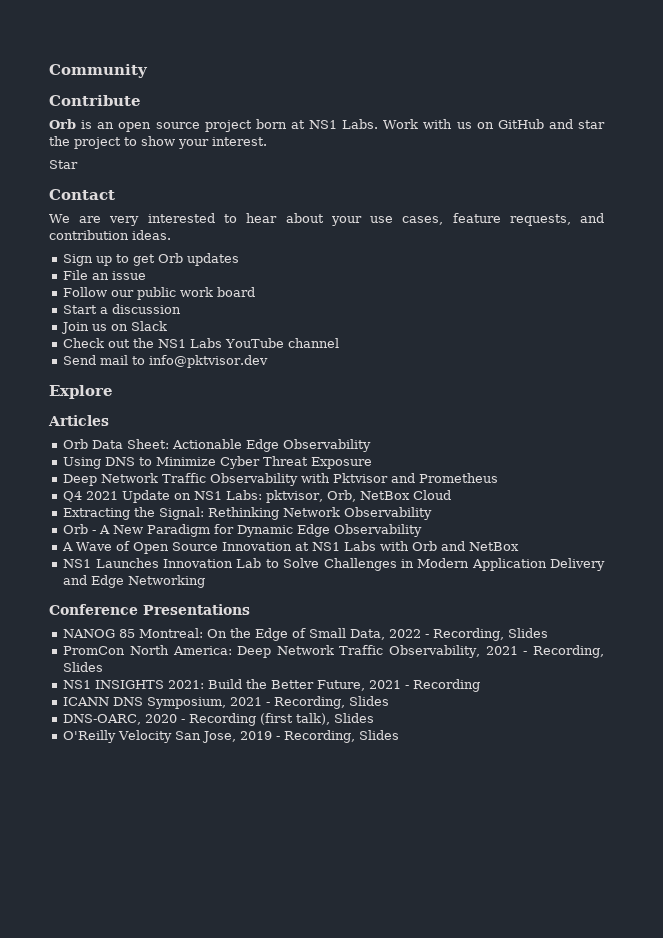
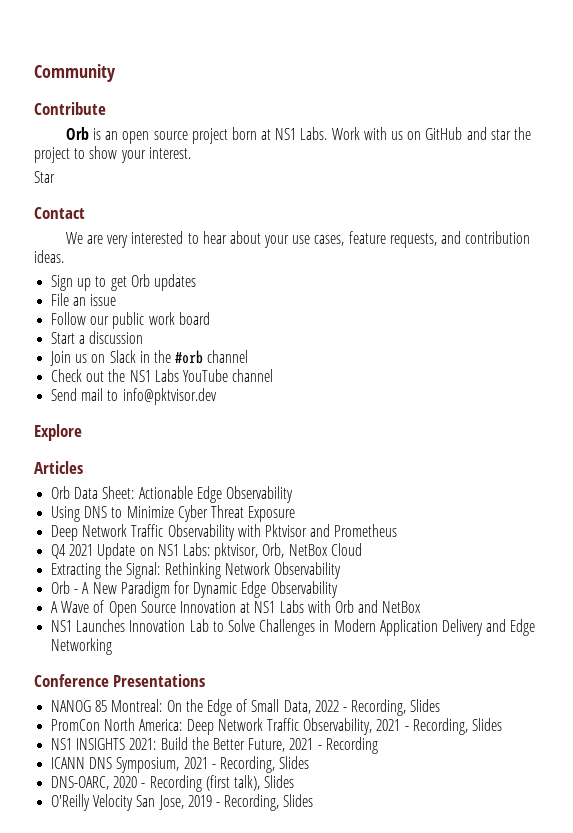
- Join us on Slack
+ Join us on Slack in the #orb channel

